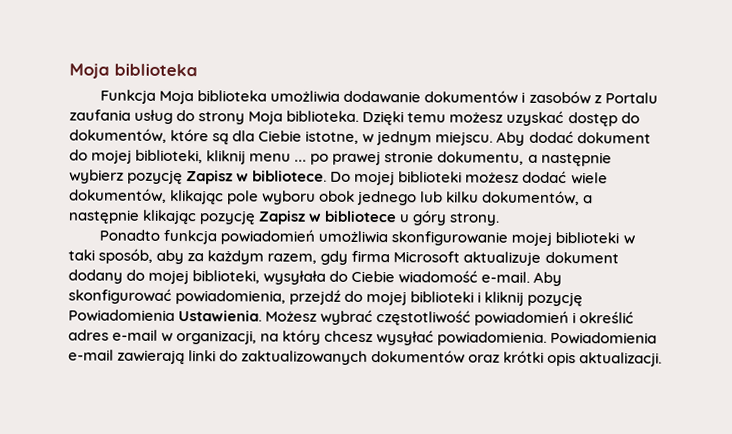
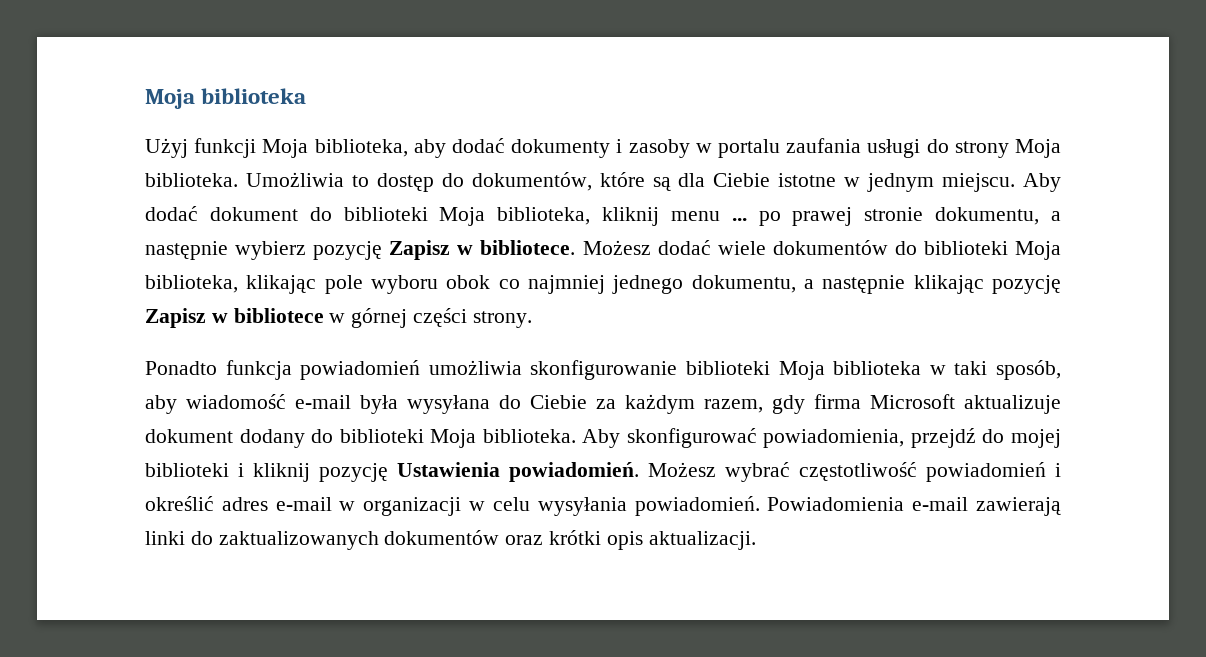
- Funkcja Moja biblioteka umożliwia dodawanie dokumentów i zasobów z Portalu zaufania usług do strony Moja biblioteka. Dzięki temu możesz uzyskać dostęp do dokumentów, które są dla Ciebie istotne, w jednym miejscu.
+ Użyj funkcji Moja biblioteka, aby dodać dokumenty i zasoby w portalu zaufania usługi do strony Moja biblioteka. Umożliwia to dostęp do dokumentów, które są dla Ciebie istotne w jednym miejscu.
- Aby dodać dokument do mojej biblioteki, kliknij menu ... po prawej stronie dokumentu, a następnie wybierz pozycję Zapisz w bibliotece.
+ Aby dodać dokument do biblioteki Moja biblioteka, kliknij menu ... po prawej stronie dokumentu, a następnie wybierz pozycję Zapisz w bibliotece.
- Do mojej biblioteki możesz dodać wiele dokumentów, klikając pole wyboru obok jednego lub kilku dokumentów, a następnie klikając pozycję Zapisz w bibliotece u góry strony.
+ Możesz dodać wiele dokumentów do biblioteki Moja biblioteka, klikając pole wyboru obok co najmniej jednego dokumentu, a następnie klikając pozycję Zapisz w bibliotece w górnej części strony.
- Ponadto funkcja powiadomień umożliwia skonfigurowanie mojej biblioteki w taki sposób, aby za każdym razem, gdy firma Microsoft aktualizuje dokument dodany do mojej biblioteki, wysyłała do Ciebie wiadomość e-mail.
+ Ponadto funkcja powiadomień umożliwia skonfigurowanie biblioteki Moja biblioteka w taki sposób, aby wiadomość e-mail była wysyłana do Ciebie za każdym razem, gdy firma Microsoft aktualizuje dokument dodany do biblioteki Moja biblioteka.
- Aby skonfigurować powiadomienia, przejdź do mojej biblioteki i kliknij pozycję Powiadomienia Ustawienia.
+ Aby skonfigurować powiadomienia, przejdź do mojej biblioteki i kliknij pozycję Ustawienia powiadomień.
- Możesz wybrać częstotliwość powiadomień i określić adres e-mail w organizacji, na który chcesz wysyłać powiadomienia.
+ Możesz wybrać częstotliwość powiadomień i określić adres e-mail w organizacji w celu wysyłania powiadomień.

